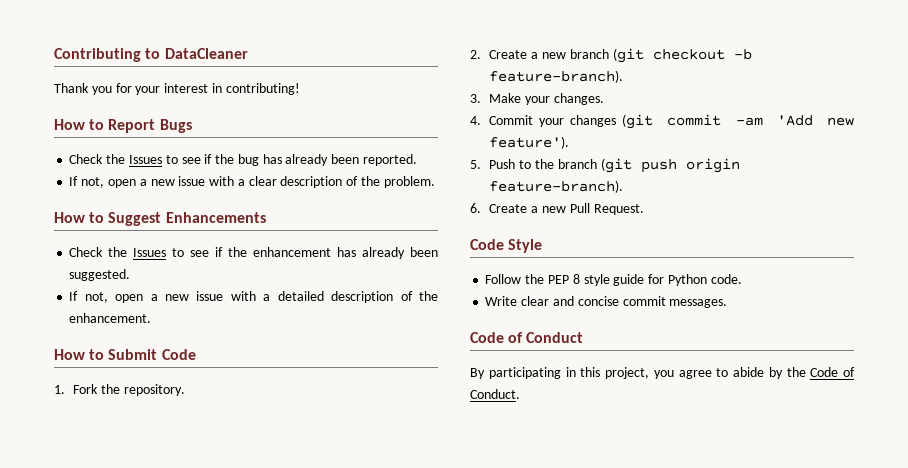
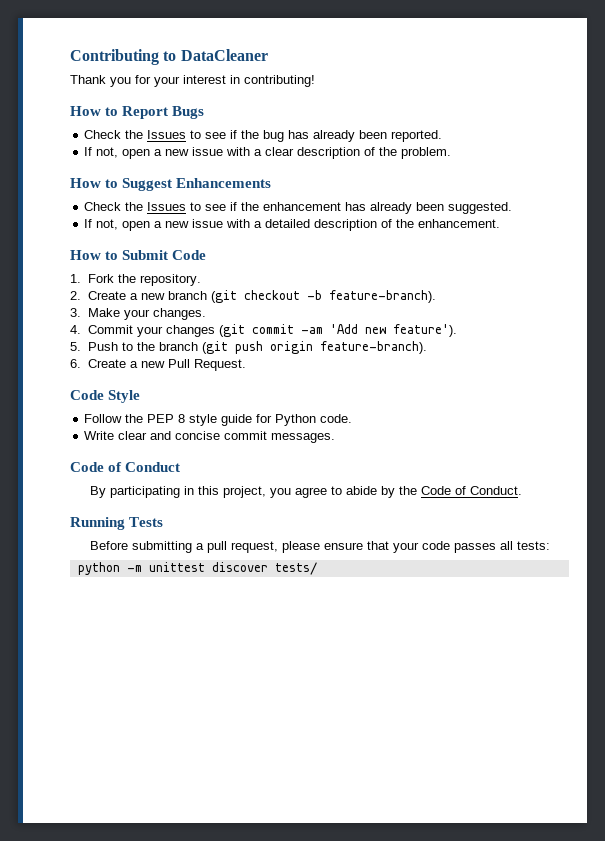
+ Running Tests
+ Before submitting a pull request, please ensure that your code passes all tests:
+ python -m unittest discover tests/

